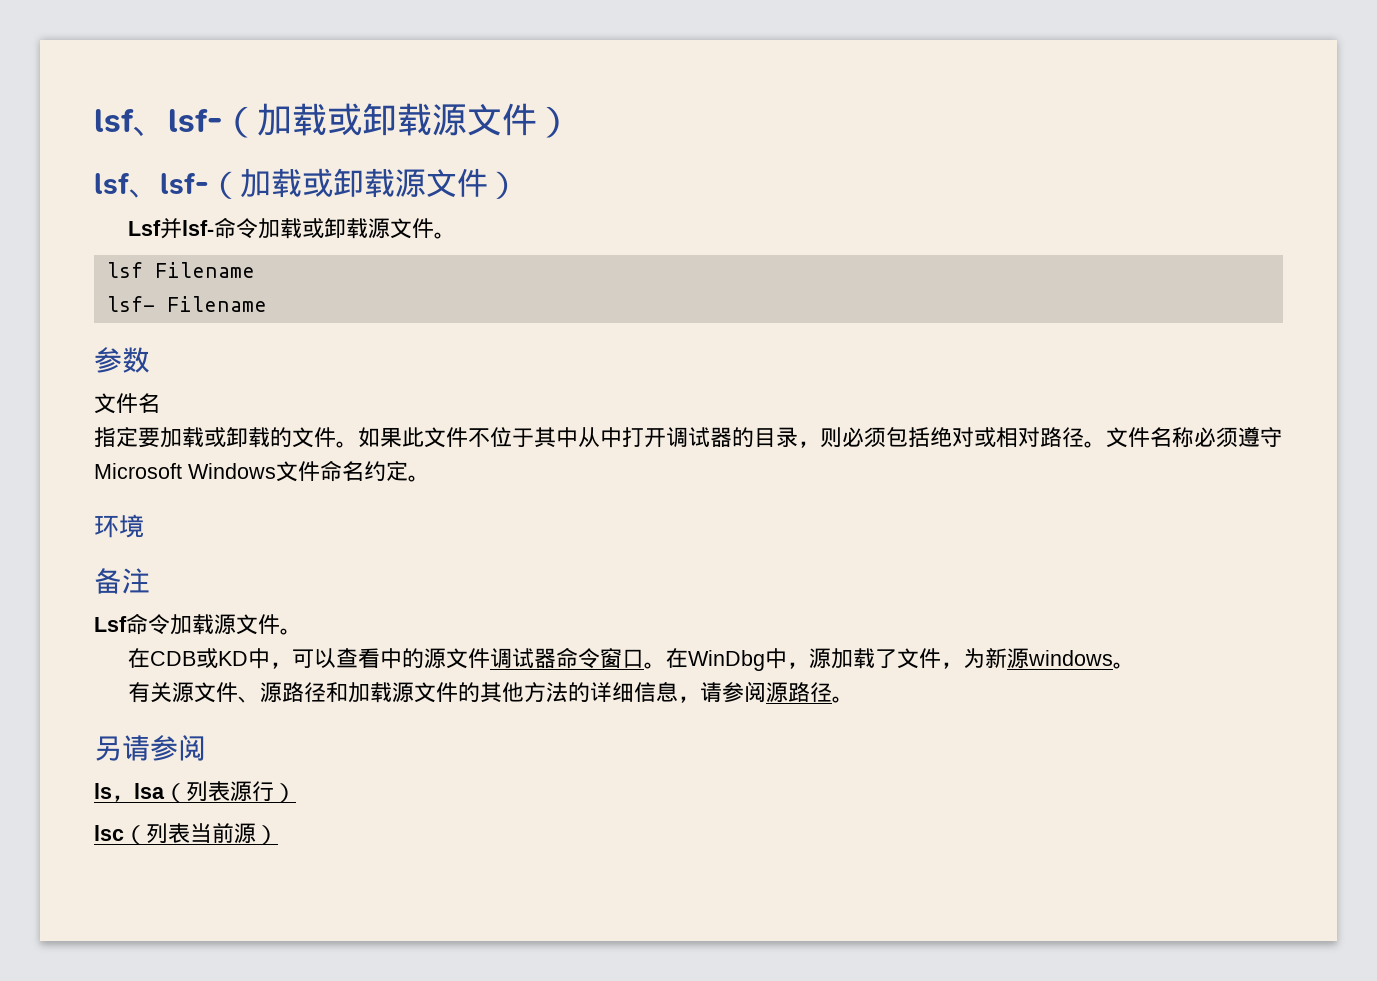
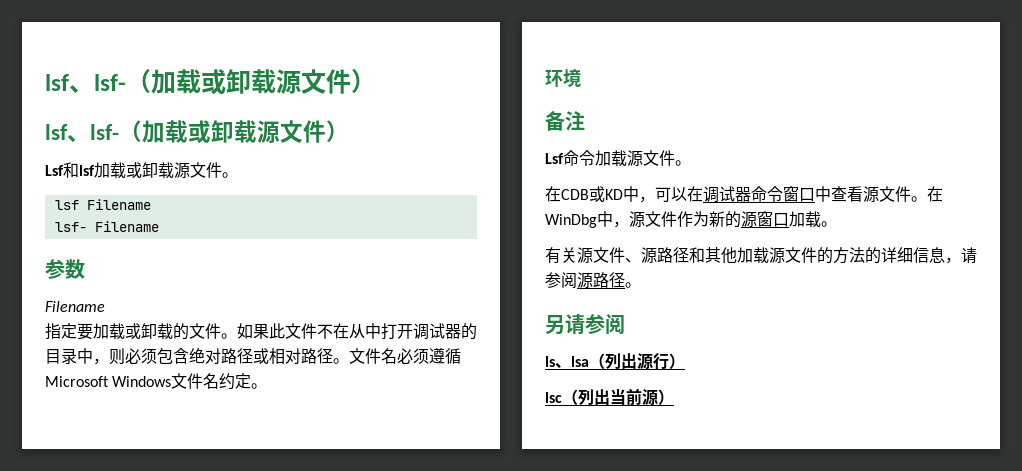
- Lsf并lsf-命令加载或卸载源文件。
+ Lsf和lsf加载或卸载源文件。
  参数
- 文件名
+ Filename
- 如果此文件不位于其中从中打开调试器的目录，则必须包括绝对或相对路径。
+ 如果此文件不在从中打开调试器的目录中，则必须包含绝对路径或相对路径。
- 文件名称必须遵守Microsoft Windows文件命名约定。
+ 文件名必须遵循Microsoft Windows文件名约定。
- 在CDB或KD中，可以查看中的源文件调试器命令窗口。
+ 在CDB或KD中，可以在调试器命令窗口中查看源文件。
- 在WinDbg中，源加载了文件，为新源windows。
+ 在WinDbg中，源文件作为新的源窗口加载。
- 有关源文件、源路径和加载源文件的其他方法的详细信息，请参阅源路径。
+ 有关源文件、源路径和其他加载源文件的方法的详细信息，请参阅源路径。
- ls，lsa（列表源行）
+ ls、lsa（列出源行）
- lsc（列表当前源）
+ lsc（列出当前源）

